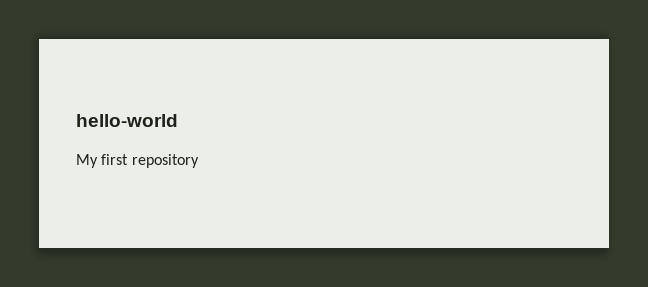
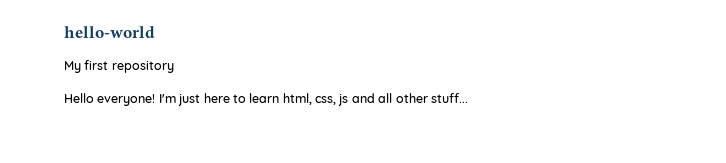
+ Hello everyone! I'm just here to learn html, css, js and all other stuff...

